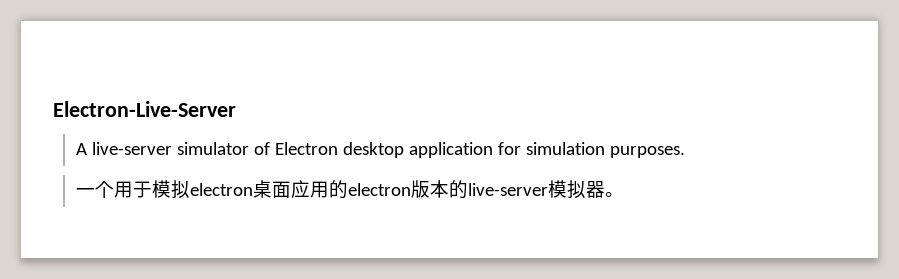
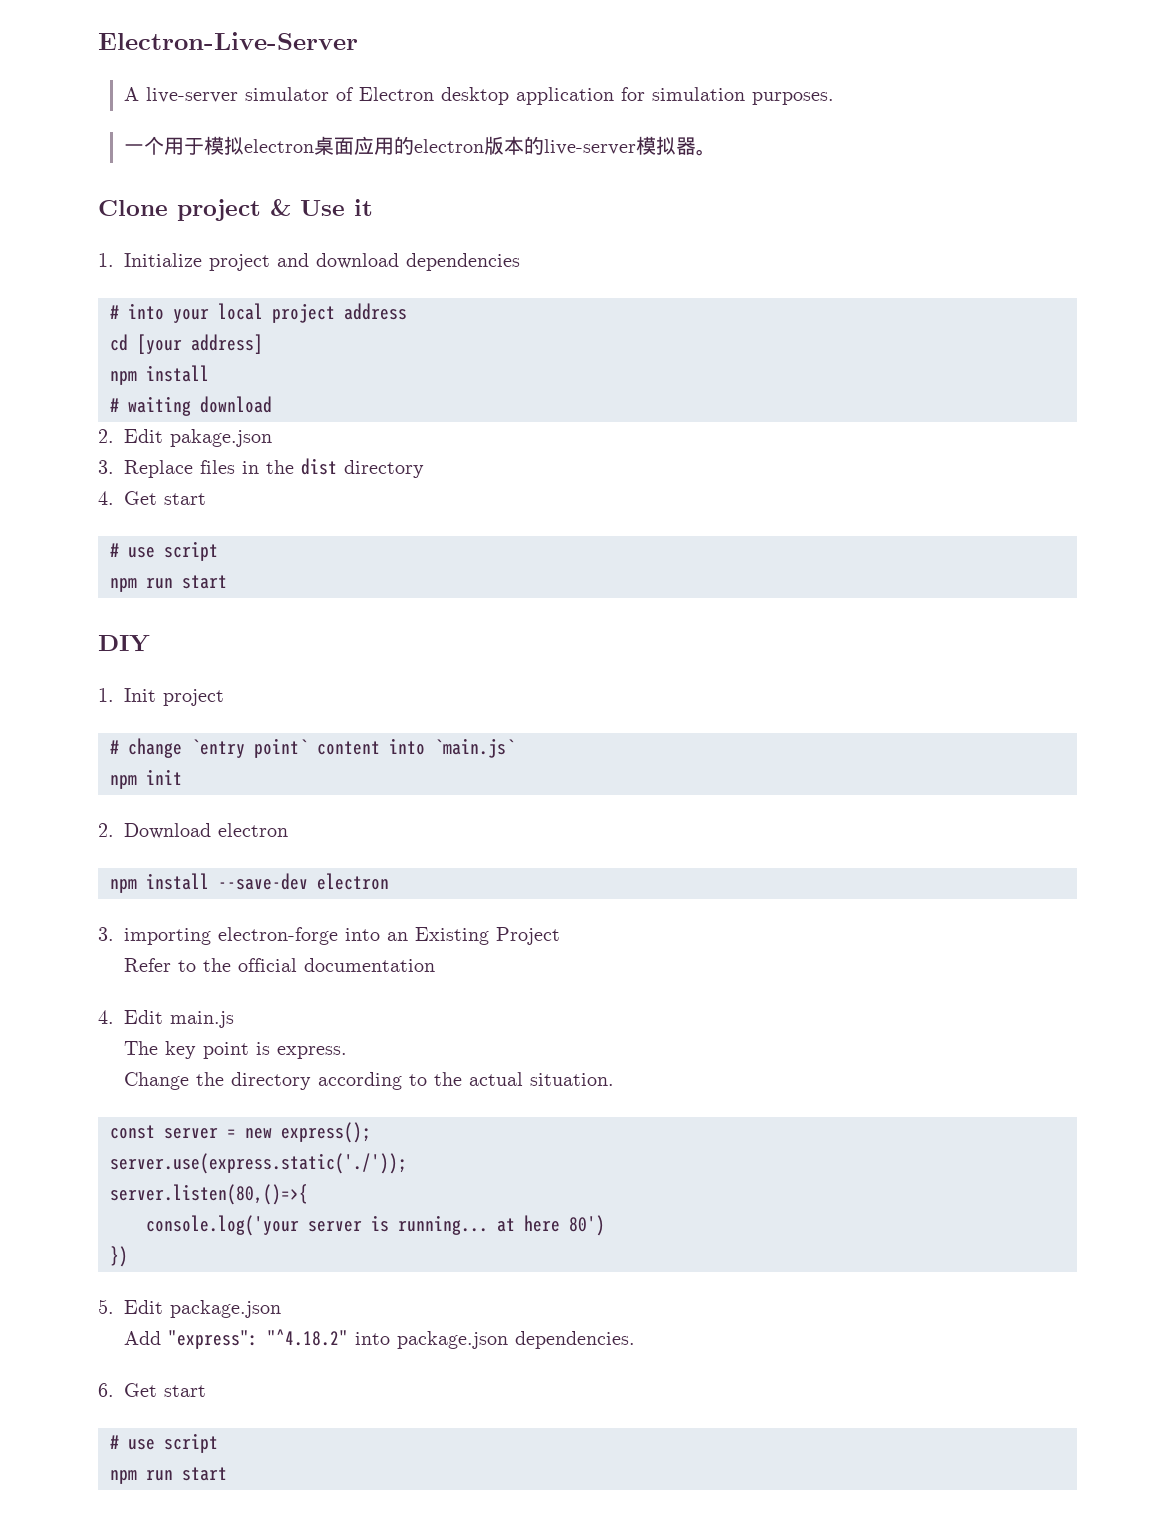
+ Clone project & Use it
+ 1. Initialize project and download dependencies
+ # into your local project address
+ cd [your address]
+ npm install
+ # waiting download
+ 2. Edit pakage.json
+ 3. Replace files in the dist directory
+ 4. Get start
+ # use script
+ npm run start
+ DIY
+ 1. Init project
+ # change `entry point` content into `main.js`
+ npm init
+ 2. Download electron
+ npm install --save-dev electron
+ 3. importing electron-forge into an Existing Project
+ Refer to the official documentation
+ 4. Edit main.js
+ The key point is express.
+ Change the directory according to the actual situation.
+ const server = new express();
+ server.use(express.static('./'));
+ server.listen(80,()=>{
+ console.log('your server is running... at here 80')
+ })
+ 5. Edit package.json
+ Add "express": "^4.18.2" into package.json dependencies.
+ 6. Get start
+ # use script
+ npm run start

